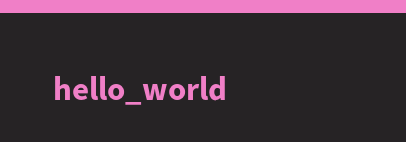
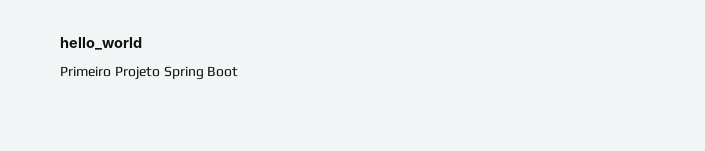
+ Primeiro Projeto Spring Boot

